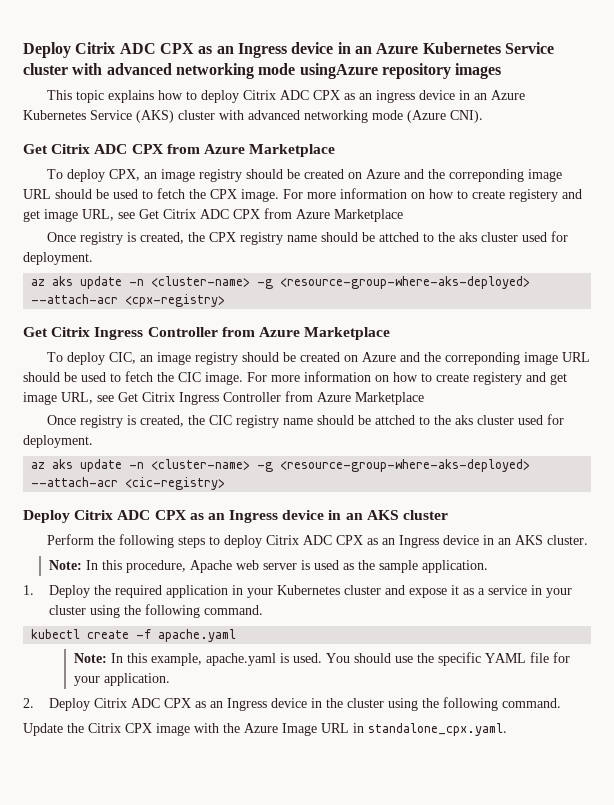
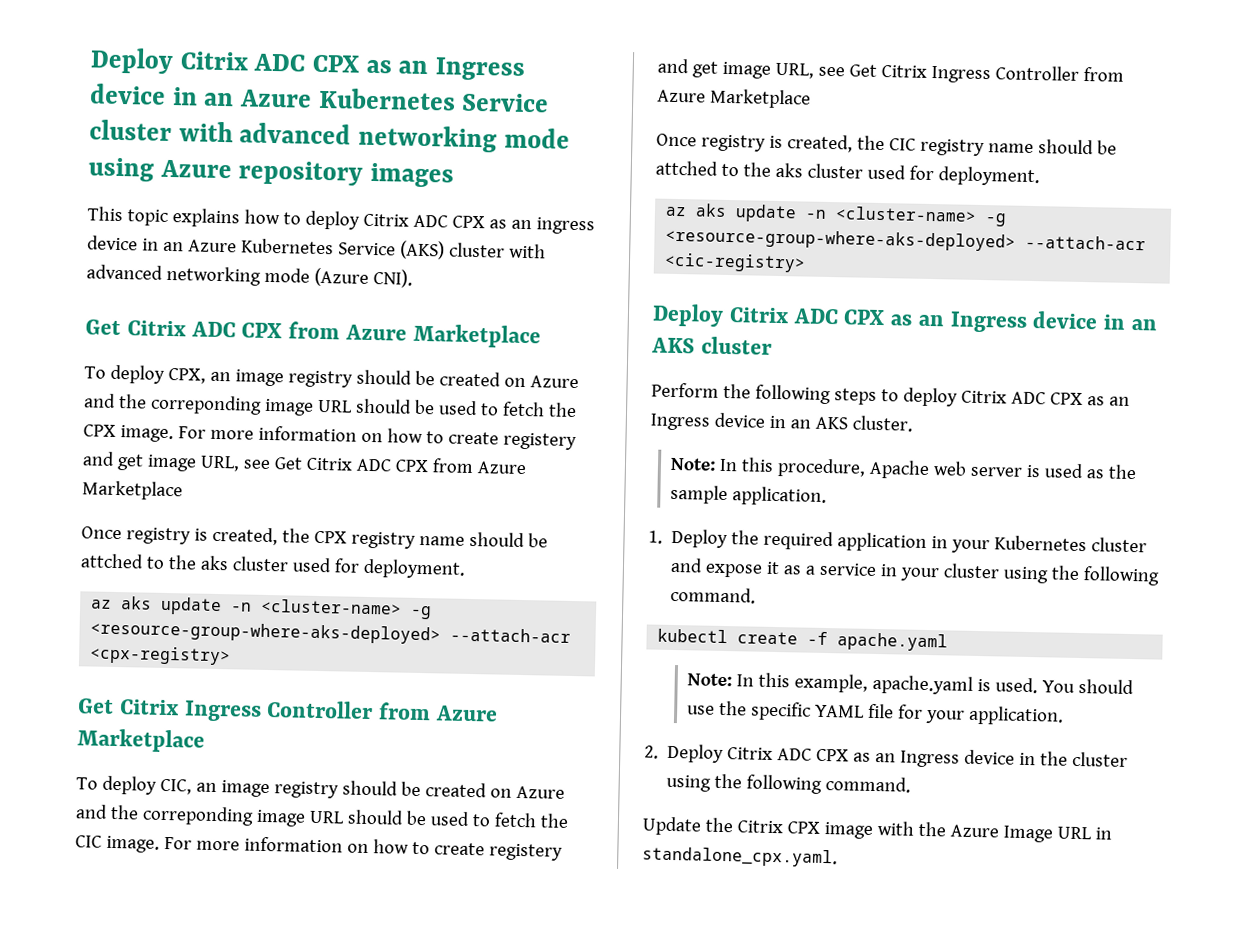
- Deploy Citrix ADC CPX as an Ingress device in an Azure Kubernetes Service cluster with advanced networking mode usingAzure repository images
+ Deploy Citrix ADC CPX as an Ingress device in an Azure Kubernetes Service cluster with advanced networking mode using Azure repository images

